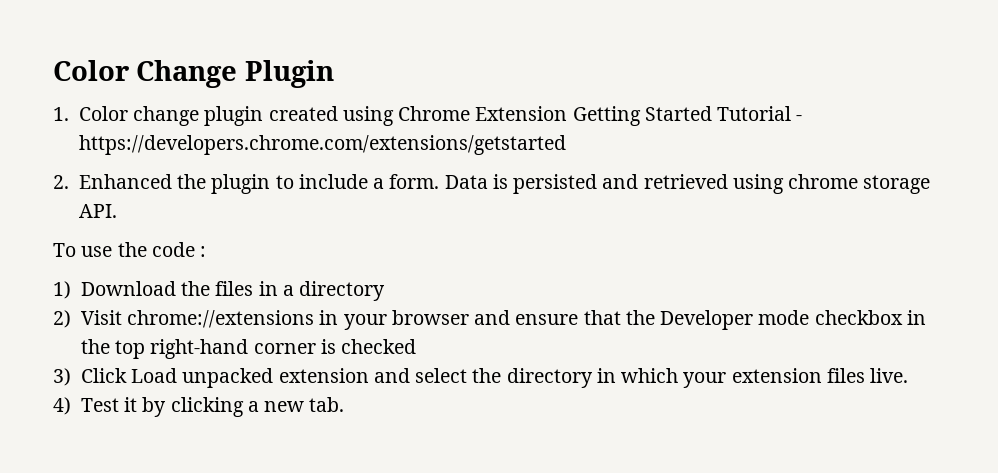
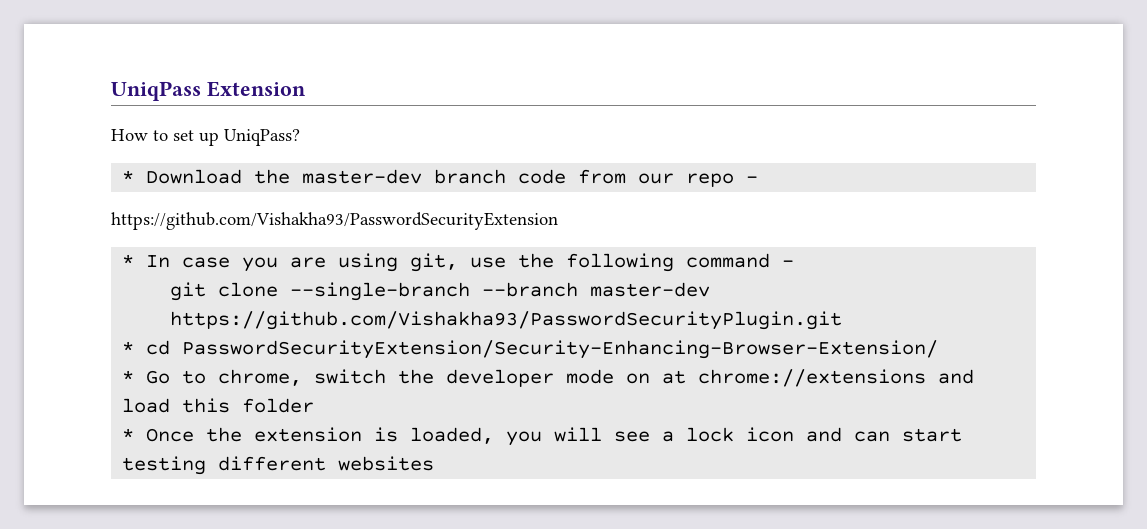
- Color Change Plugin
- 1. Color change plugin created using Chrome Extension Getting Started Tutorial - https://developers.chrome.com/extensions/getstarted
- 2. Enhanced the plugin to include a form. Data is persisted and retrieved using chrome storage API.
- To use the code :
- 1) Download the files in a directory
- 2) Visit chrome://extensions in your browser and ensure that the Developer mode checkbox in the top right-hand corner is checked
- 3) Click Load unpacked extension and select the directory in which your extension files live.
- 4) Test it by clicking a new tab.
+ UniqPass Extension
+ How to set up UniqPass?
+ * Download the master-dev branch code from our repo -
+ https://github.com/Vishakha93/PasswordSecurityExtension
+ * In case you are using git, use the following command -
+ git clone --single-branch --branch master-dev https://github.com/Vishakha93/PasswordSecurityPlugin.git
+ * cd PasswordSecurityExtension/Security-Enhancing-Browser-Extension/
+ * Go to chrome, switch the developer mode on at chrome://extensions and load this folder
+ * Once the extension is loaded, you will see a lock icon and can start testing different websites

